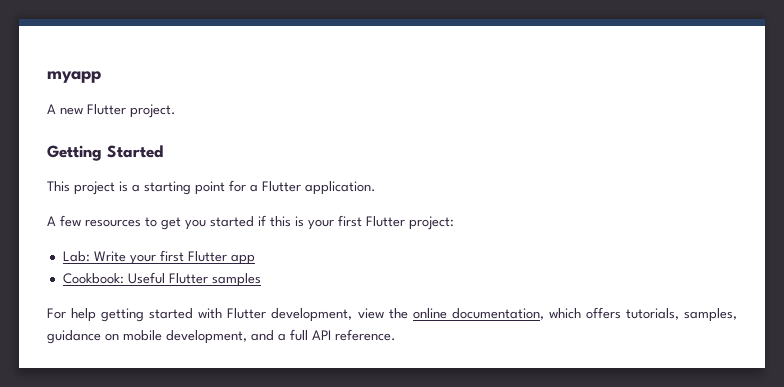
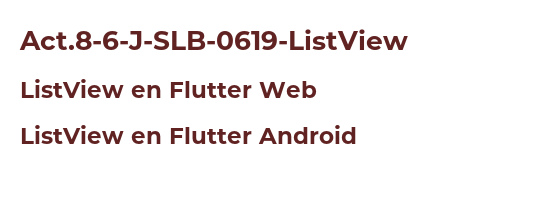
- myapp
- A new Flutter project.
- Getting Started
- This project is a starting point for a Flutter application.
- A few resources to get you started if this is your first Flutter project:
- Lab: Write your first Flutter app
- Cookbook: Useful Flutter samples
- For help getting started with Flutter development, view the online documentation, which offers tutorials, samples, guidance on mobile development, and a full API reference.
+ Act.8-6-J-SLB-0619-ListView
+ ListView en Flutter Web
+ ListView en Flutter Android

